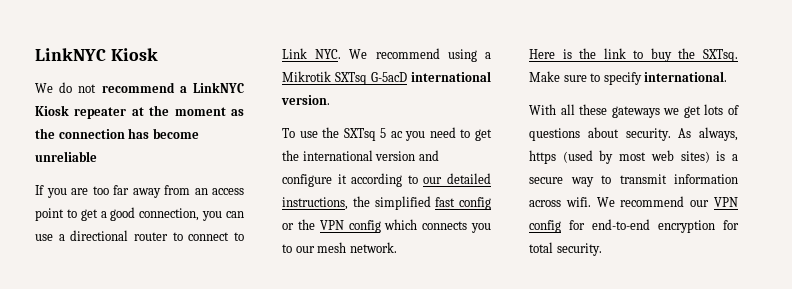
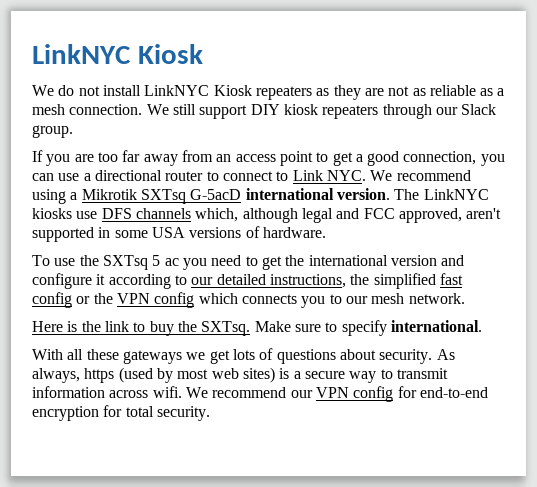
- We do not recommend a LinkNYC Kiosk repeater at the moment as the connection has become unreliable
+ We do not install LinkNYC Kiosk repeaters as they are not as reliable as a mesh connection. We still support DIY kiosk repeaters through our Slack group.
+ The LinkNYC kiosks use DFS channels which, although legal and FCC approved, aren't supported in some USA versions of hardware.

